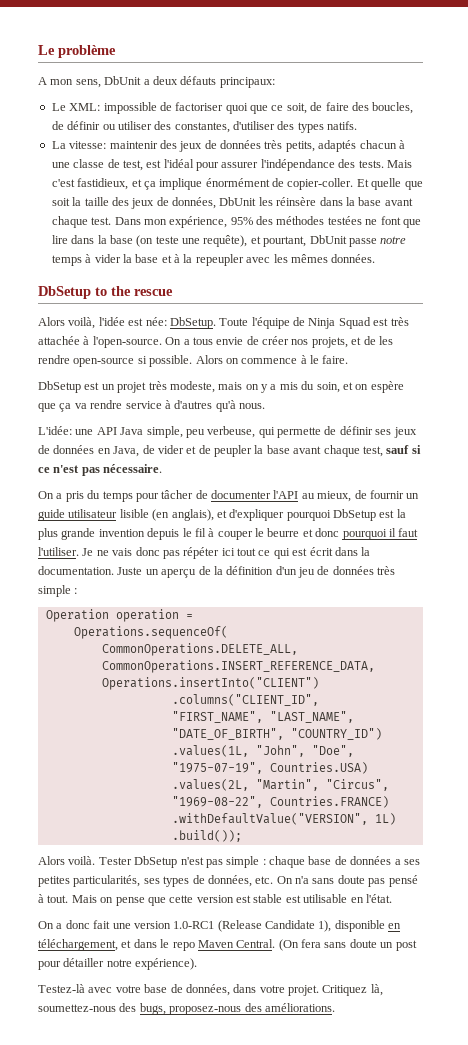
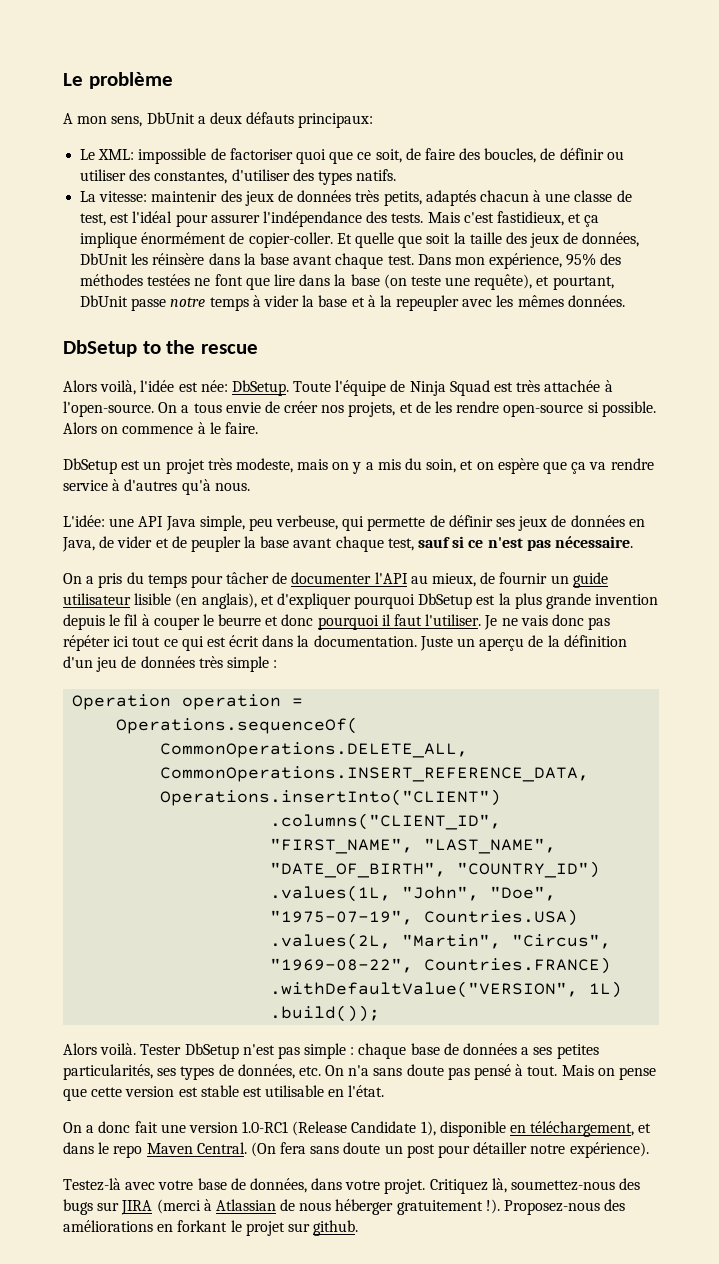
- Critiquez là, soumettez-nous des bugs, proposez-nous des améliorations.
+ Critiquez là, soumettez-nous des bugs sur JIRA (merci à Atlassian de nous héberger gratuitement !). Proposez-nous des améliorations en forkant le projet sur github.

